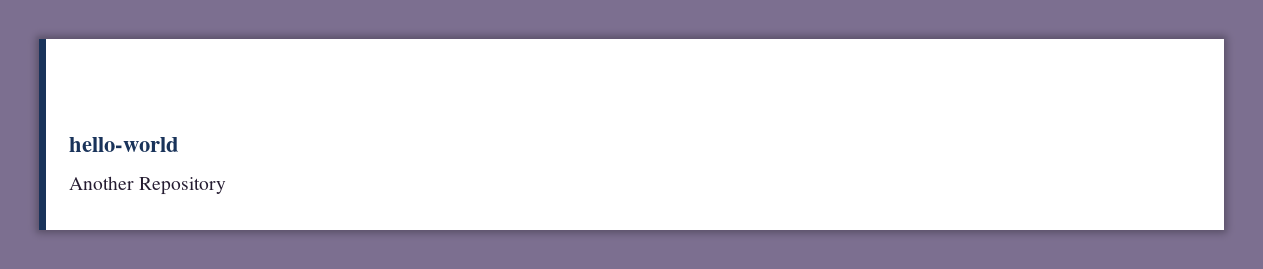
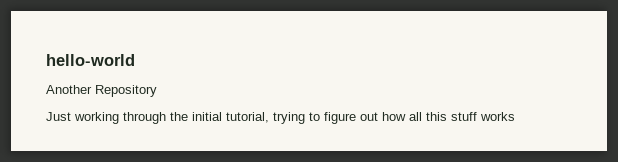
+ Just working through the initial tutorial, trying to figure out how all this stuff works

